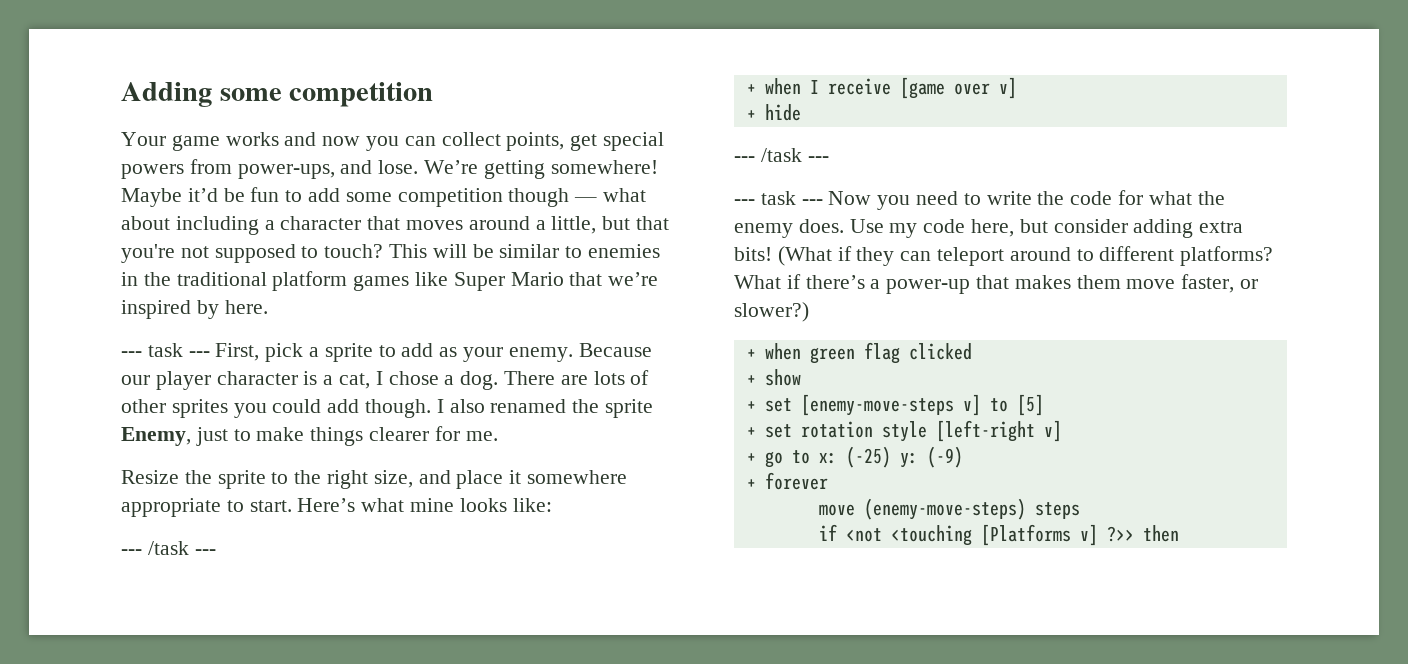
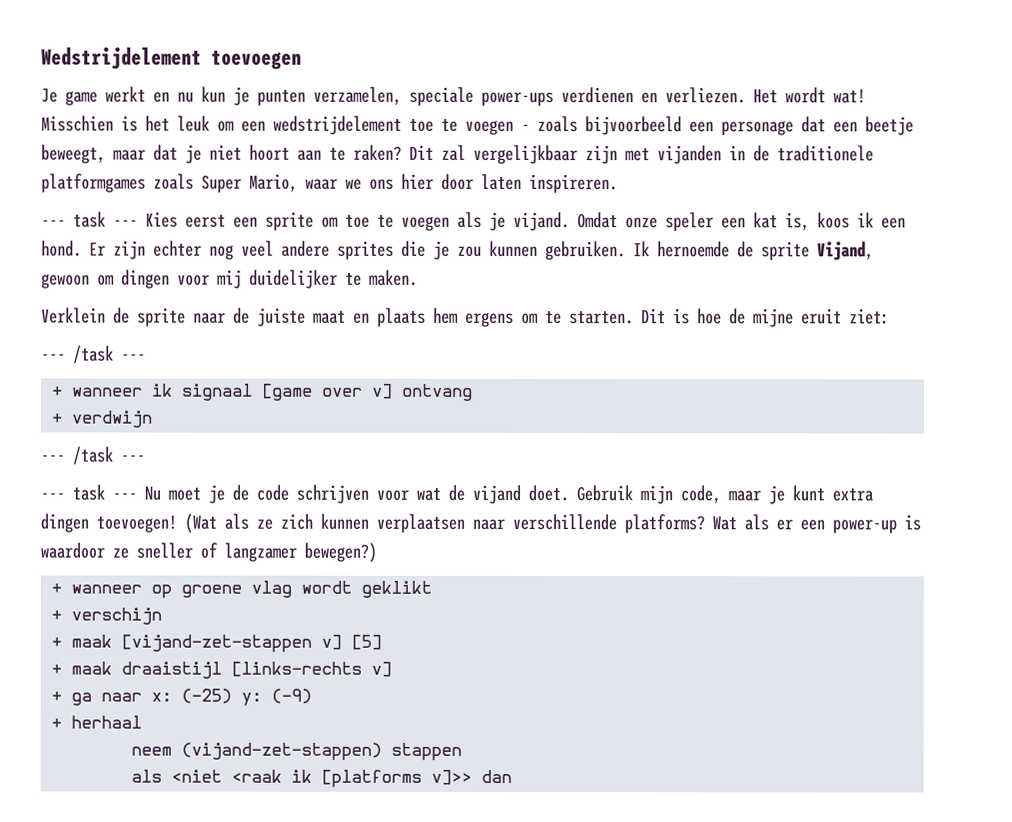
- Adding some competition
- Your game works and now you can collect points, get special powers from power-ups, and lose. We’re getting somewhere! Maybe it’d be fun to add some competition though — what about including a character that moves around a little, but that you're not supposed to touch? This will be similar to enemies in the traditional platform games like Super Mario that we’re inspired by here.
- --- task --- First, pick a sprite to add as your enemy. Because our player character is a cat, I chose a dog. There are lots of other sprites you could add though. I also renamed the sprite Enemy, just to make things clearer for me.
- Resize the sprite to the right size, and place it somewhere appropriate to start. Here’s what mine looks like:
+ Wedstrijdelement toevoegen
+ Je game werkt en nu kun je punten verzamelen, speciale power-ups verdienen en verliezen. Het wordt wat! Misschien is het leuk om een wedstrijdelement toe te voegen - zoals bijvoorbeeld een personage dat een beetje beweegt, maar dat je niet hoort aan te raken? Dit zal vergelijkbaar zijn met vijanden in de traditionele platformgames zoals Super Mario, waar we ons hier door laten inspireren.
+ --- task --- Kies eerst een sprite om toe te voegen als je vijand. Omdat onze speler een kat is, koos ik een hond. Er zijn echter nog veel andere sprites die je zou kunnen gebruiken. Ik hernoemde de sprite Vijand, gewoon om dingen voor mij duidelijker te maken.
+ Verklein de sprite naar de juiste maat en plaats hem ergens om te starten. Dit is hoe de mijne eruit ziet:
- + when I receive [game over v]
- + hide
+ + wanneer ik signaal [game over v] ontvang
+ + verdwijn
- --- task --- Now you need to write the code for what the enemy does. Use my code here, but consider adding extra bits! (What if they can teleport around to different platforms? What if there’s a power-up that makes them move faster, or slower?)
- + when green flag clicked
- + show
- + set [enemy-move-steps v] to [5]
- + set rotation style [left-right v]
- + go to x: (-25) y: (-9)
+ --- task --- Nu moet je de code schrijven voor wat de vijand doet. Gebruik mijn code, maar je kunt extra dingen toevoegen! (Wat als ze zich kunnen verplaatsen naar verschillende platforms? Wat als er een power-up is waardoor ze sneller of langzamer bewegen?)
+ + wanneer op groene vlag wordt geklikt
+ + verschijn
+ + maak [vijand-zet-stappen v] [5]
+ + maak draaistijl [links-rechts v]
+ + ga naar x: (-25) y: (-9)
- + forever
- move (enemy-move-steps) steps
- if <not <touching [Platforms v] ?>> then
+ + herhaal
+ neem (vijand-zet-stappen) stappen
+ als <niet <raak ik [platforms v]>> dan

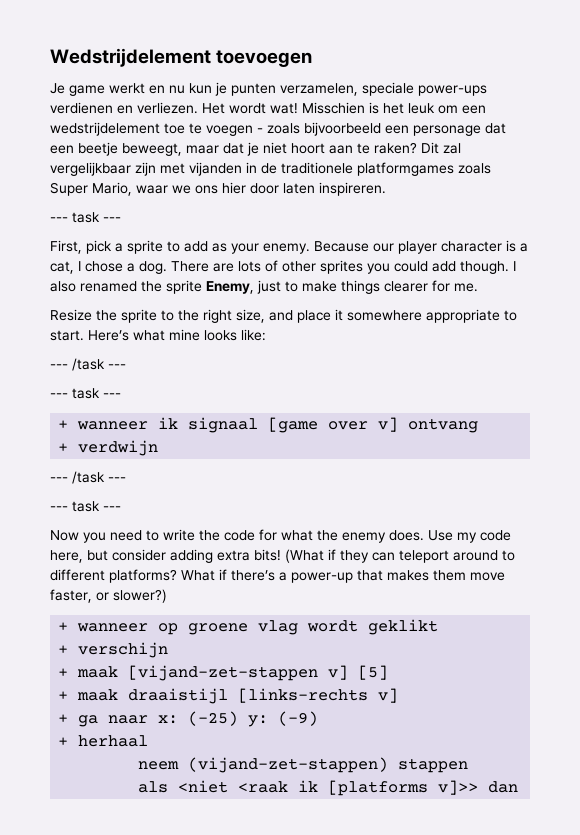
  Dit zal vergelijkbaar zijn met vijanden in de traditionele platformgames zoals Super Mario, waar we ons hier door laten inspireren.
- --- task --- Kies eerst een sprite om toe te voegen als je vijand. Omdat onze speler een kat is, koos ik een hond. Er zijn echter nog veel andere sprites die je zou kunnen gebruiken. Ik hernoemde de sprite Vijand, gewoon om dingen voor mij duidelijker te maken.
- Verklein de sprite naar de juiste maat en plaats hem ergens om te starten. Dit is hoe de mijne eruit ziet:
+ --- task ---
+ First, pick a sprite to add as your enemy. Because our player character is a cat, I chose a dog. There are lots of other sprites you could add though. I also renamed the sprite Enemy, just to make things clearer for me.
+ Resize the sprite to the right size, and place it somewhere appropriate to start. Here’s what mine looks like:
  --- /task ---
+ --- task ---
  + verdwijn
  --- /task ---
- --- task --- Nu moet je de code schrijven voor wat de vijand doet. Gebruik mijn code, maar je kunt extra dingen toevoegen! (Wat als ze zich kunnen verplaatsen naar verschillende platforms? Wat als er een power-up is waardoor ze sneller of langzamer bewegen?)
+ --- task ---
+ Now you need to write the code for what the enemy does. Use my code here, but consider adding extra bits! (What if they can teleport around to different platforms? What if there’s a power-up that makes them move faster, or slower?)

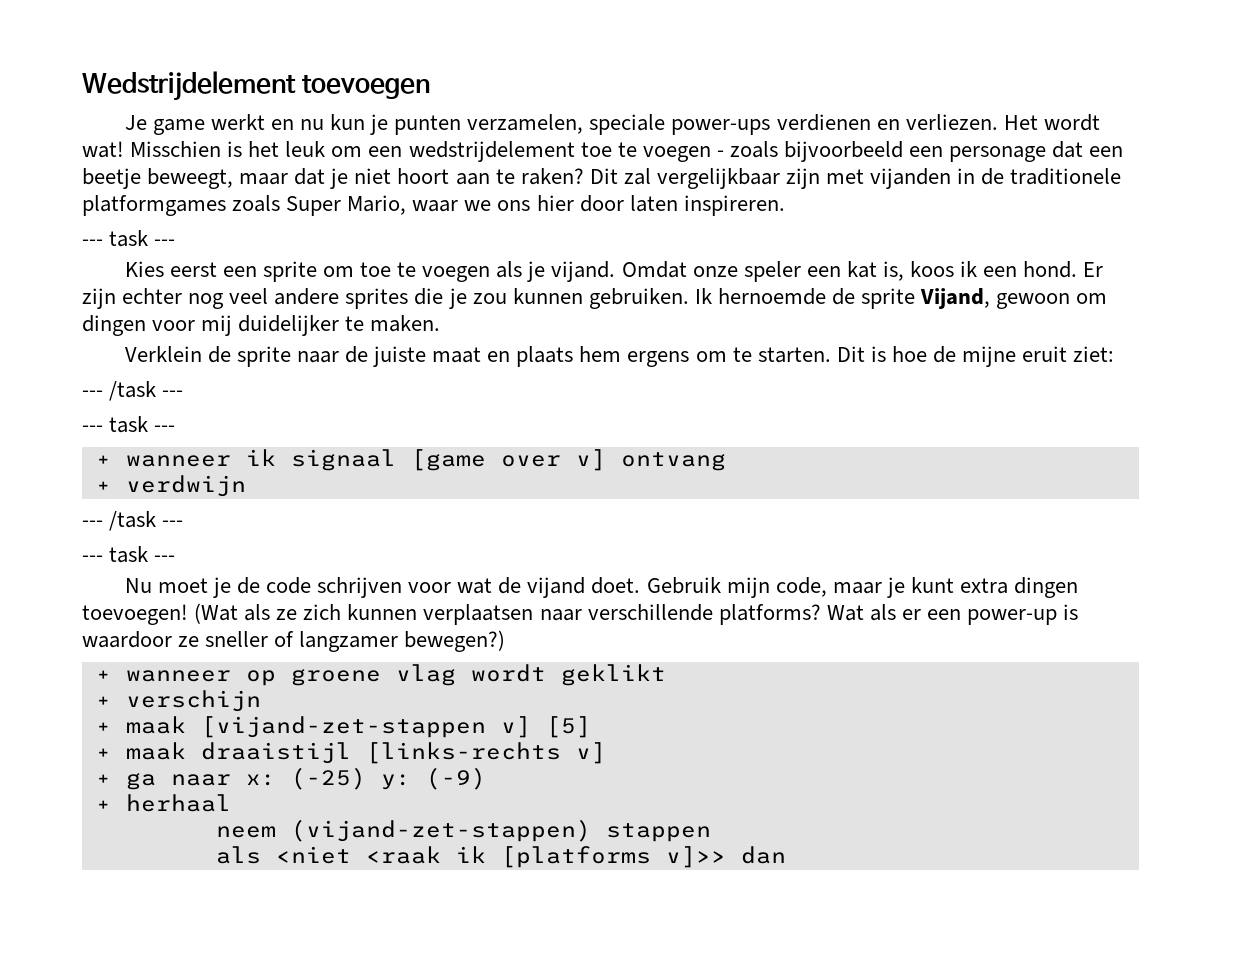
- First, pick a sprite to add as your enemy. Because our player character is a cat, I chose a dog. There are lots of other sprites you could add though. I also renamed the sprite Enemy, just to make things clearer for me.
- Resize the sprite to the right size, and place it somewhere appropriate to start. Here’s what mine looks like:
+ Kies eerst een sprite om toe te voegen als je vijand. Omdat onze speler een kat is, koos ik een hond. Er zijn echter nog veel andere sprites die je zou kunnen gebruiken. Ik hernoemde de sprite Vijand, gewoon om dingen voor mij duidelijker te maken.
+ Verklein de sprite naar de juiste maat en plaats hem ergens om te starten. Dit is hoe de mijne eruit ziet:
- Now you need to write the code for what the enemy does. Use my code here, but consider adding extra bits! (What if they can teleport around to different platforms? What if there’s a power-up that makes them move faster, or slower?)
+ Nu moet je de code schrijven voor wat de vijand doet. Gebruik mijn code, maar je kunt extra dingen toevoegen! (Wat als ze zich kunnen verplaatsen naar verschillende platforms? Wat als er een power-up is waardoor ze sneller of langzamer bewegen?)

